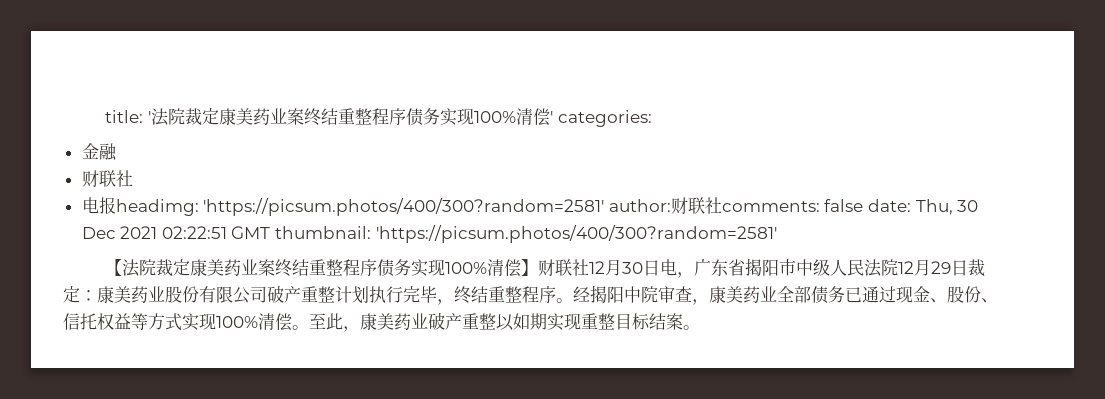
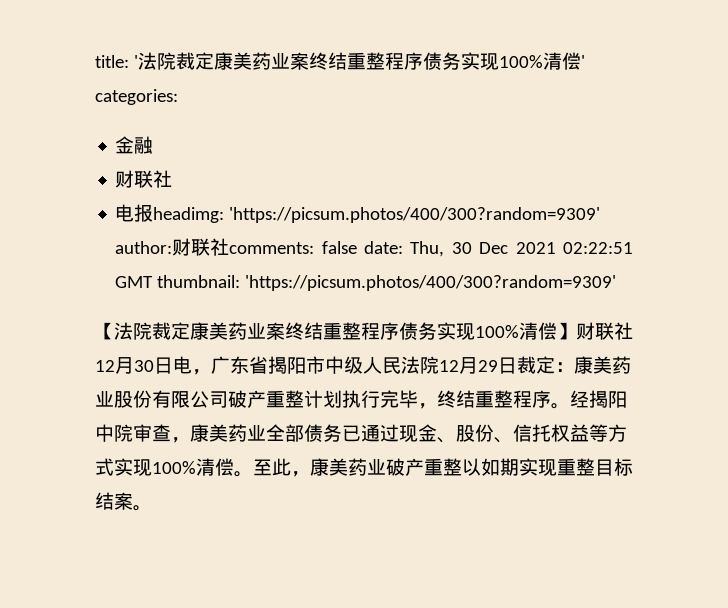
- 电报headimg: 'https://picsum.photos/400/300?random=2581' author:财联社comments: false date: Thu, 30 Dec 2021 02:22:51 GMT thumbnail: 'https://picsum.photos/400/300?random=2581'
+ 电报headimg: 'https://picsum.photos/400/300?random=9309' author:财联社comments: false date: Thu, 30 Dec 2021 02:22:51 GMT thumbnail: 'https://picsum.photos/400/300?random=9309'

